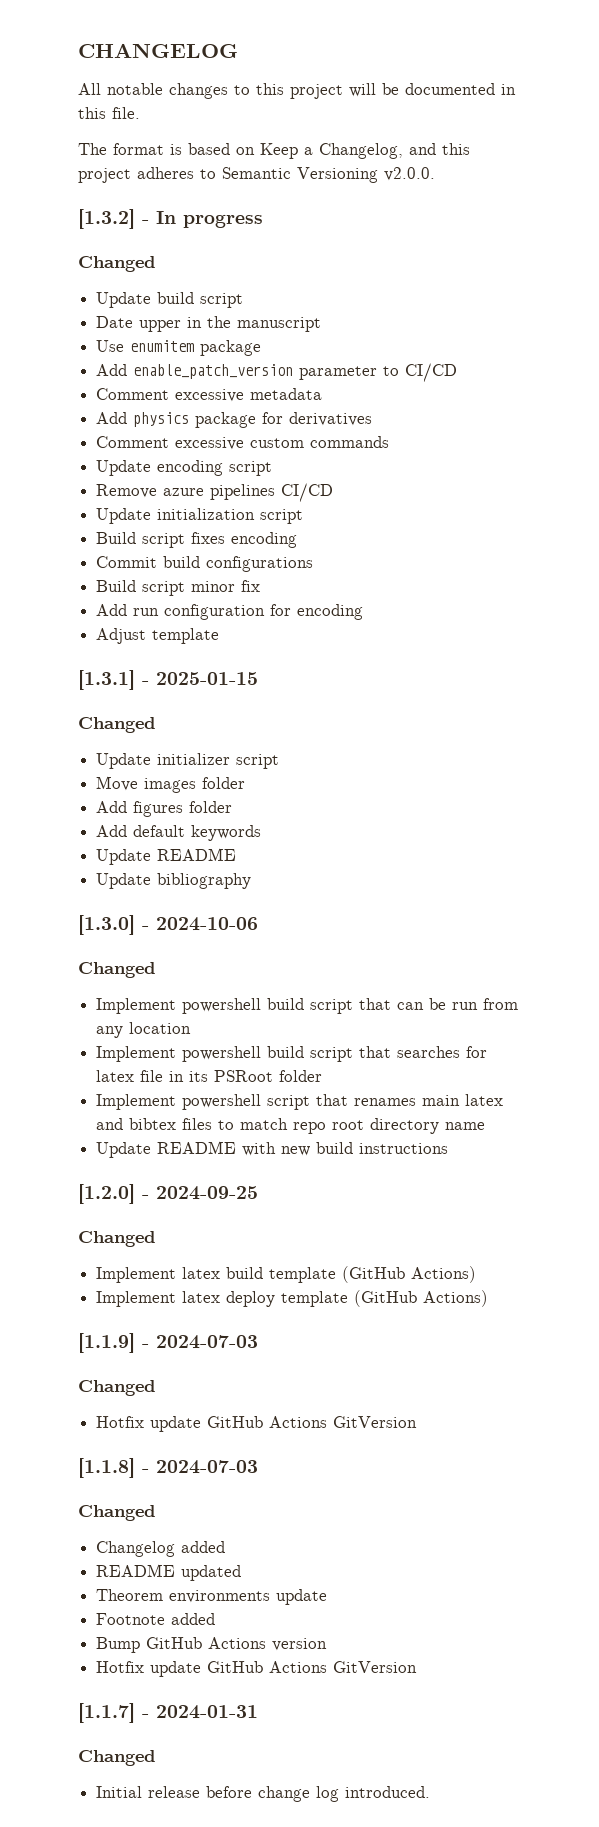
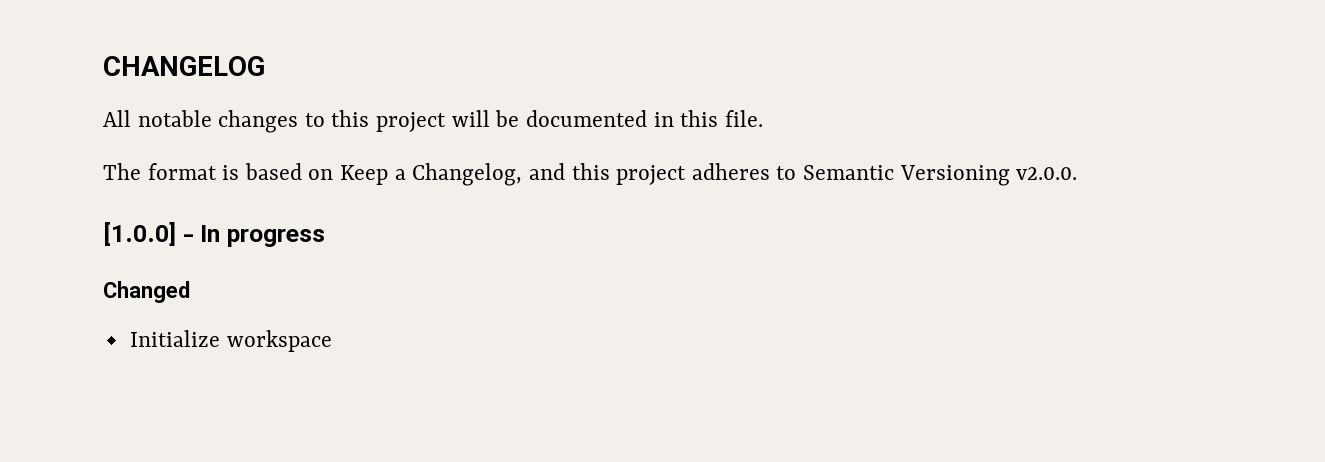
- [1.3.2] - In progress
+ [1.0.0] - In progress
- Update build script
- Date upper in the manuscript
- Use enumitem package
- Add enable_patch_version parameter to CI/CD
- Comment excessive metadata
- Add physics package for derivatives
- Comment excessive custom commands
- Update encoding script
- Remove azure pipelines CI/CD
- Update initialization script
- Build script fixes encoding
- Commit build configurations
- Build script minor fix
- Add run configuration for encoding
- Adjust template
- [1.3.1] - 2025-01-15
- Changed
- Update initializer script
- Move images folder
- Add figures folder
- Add default keywords
- Update README
- Update bibliography
- [1.3.0] - 2024-10-06
- Changed
- Implement powershell build script that can be run from any location
- Implement powershell build script that searches for latex file in its PSRoot folder
- Implement powershell script that renames main latex and bibtex files to match repo root directory name
- Update README with new build instructions
- [1.2.0] - 2024-09-25
- Changed
- Implement latex build template (GitHub Actions)
- Implement latex deploy template (GitHub Actions)
- [1.1.9] - 2024-07-03
- Changed
- Hotfix update GitHub Actions GitVersion
- [1.1.8] - 2024-07-03
- Changed
- Changelog added
- README updated
- Theorem environments update
- Footnote added
- Bump GitHub Actions version
- Hotfix update GitHub Actions GitVersion
- [1.1.7] - 2024-01-31
- Changed
- Initial release before change log introduced.
+ Initialize workspace

